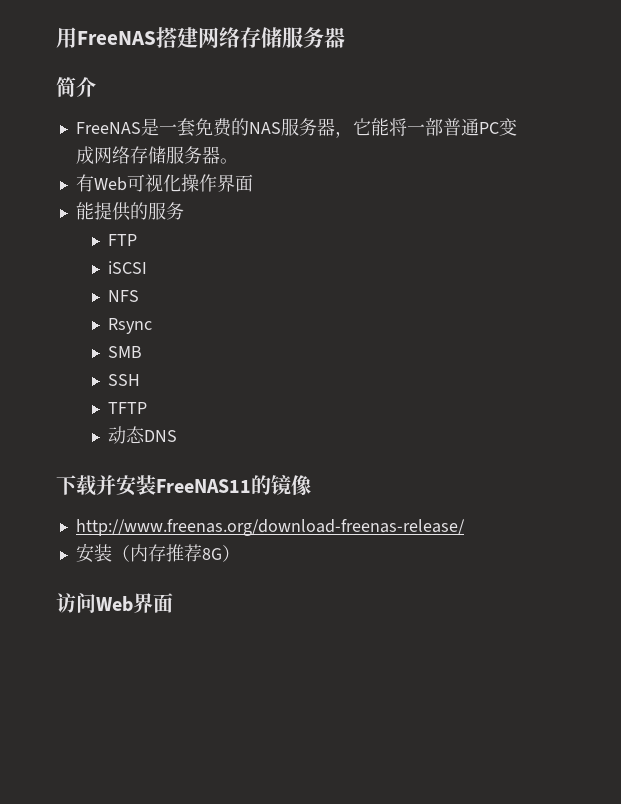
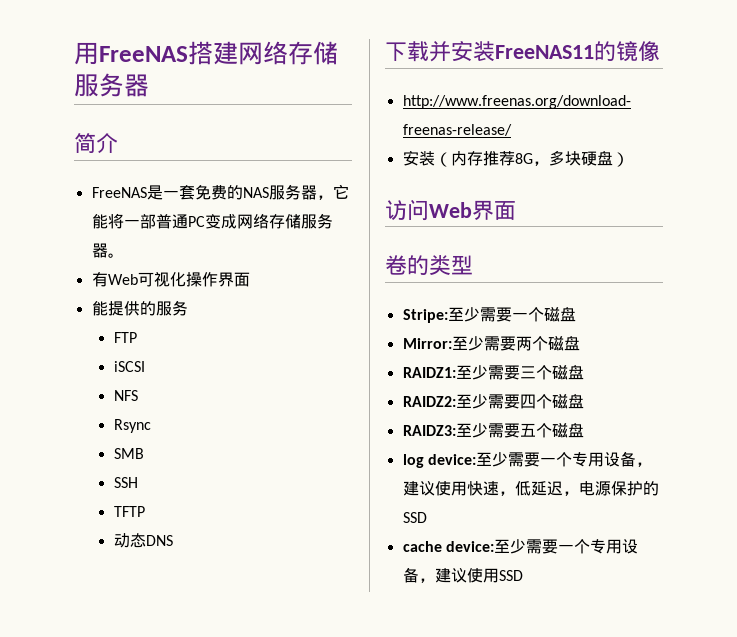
- 安装（内存推荐8G）
+ 安装（内存推荐8G，多块硬盘）
+ 卷的类型
+ Stripe:至少需要一个磁盘
+ Mirror:至少需要两个磁盘
+ RAIDZ1:至少需要三个磁盘
+ RAIDZ2:至少需要四个磁盘
+ RAIDZ3:至少需要五个磁盘
+ log device:至少需要一个专用设备，建议使用快速，低延迟，电源保护的SSD
+ cache device:至少需要一个专用设备，建议使用SSD

